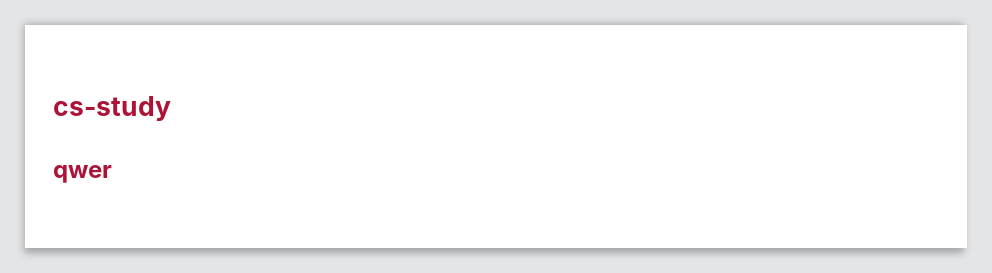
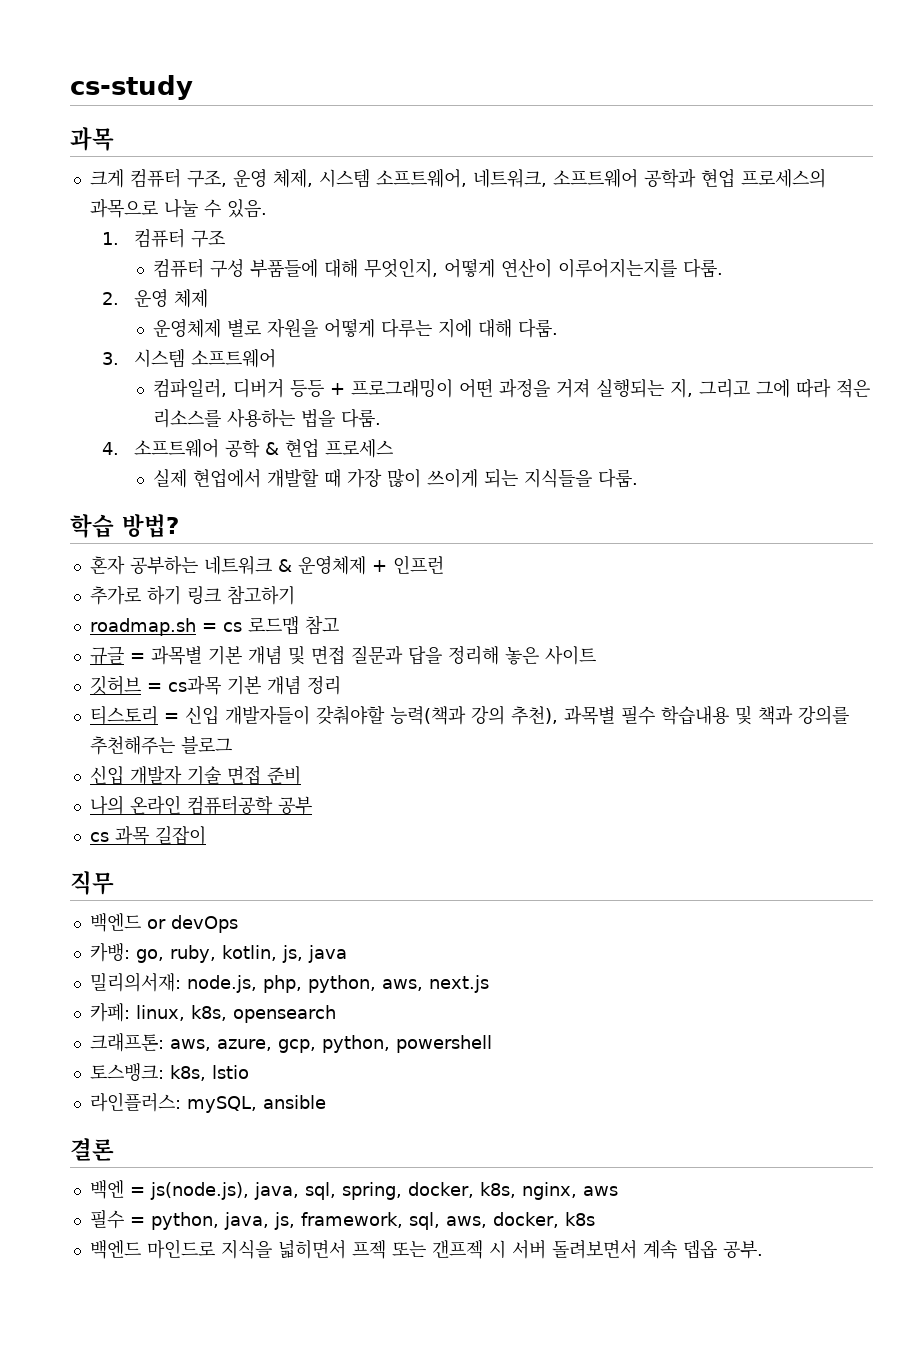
  cs-study
- qwer
+ 과목
+ 크게 컴퓨터 구조, 운영 체제, 시스템 소프트웨어, 네트워크, 소프트웨어 공학과 현업 프로세스의 과목으로 나눌 수 있음.
+ 1. 컴퓨터 구조
+ 컴퓨터 구성 부품들에 대해 무엇인지, 어떻게 연산이 이루어지는지를 다룸.
+ 2. 운영 체제
+ 운영체제 별로 자원을 어떻게 다루는 지에 대해 다룸.
+ 3. 시스템 소프트웨어
+ 컴파일러, 디버거 등등 + 프로그래밍이 어떤 과정을 거져 실행되는 지, 그리고 그에 따라 적은 리소스를 사용하는 법을 다룸.
+ 4. 소프트웨어 공학 & 현업 프로세스
+ 실제 현업에서 개발할 때 가장 많이 쓰이게 되는 지식들을 다룸.
+ 학습 방법?
+ 혼자 공부하는 네트워크 & 운영체제 + 인프런
+ 추가로 하기 링크 참고하기
+ roadmap.sh = cs 로드맵 참고
+ 규글 = 과목별 기본 개념 및 면접 질문과 답을 정리해 놓은 사이트
+ 깃허브 = cs과목 기본 개념 정리
+ 티스토리 = 신입 개발자들이 갖춰야할 능력(책과 강의 추천), 과목별 필수 학습내용 및 책과 강의를 추천해주는 블로그
+ 신입 개발자 기술 면접 준비
+ 나의 온라인 컴퓨터공학 공부
+ cs 과목 길잡이
+ 직무
+ 백엔드 or devOps
+ 카뱅: go, ruby, kotlin, js, java
+ 밀리의서재: node.js, php, python, aws, next.js
+ 카페: linux, k8s, opensearch
+ 크래프톤: aws, azure, gcp, python, powershell
+ 토스뱅크: k8s, lstio
+ 라인플러스: mySQL, ansible
+ 결론
+ 백엔 = js(node.js), java, sql, spring, docker, k8s, nginx, aws
+ 필수 = python, java, js, framework, sql, aws, docker, k8s
+ 백엔드 마인드로 지식을 넓히면서 프젝 또는 갠프젝 시 서버 돌려보면서 계속 뎁옵 공부.

